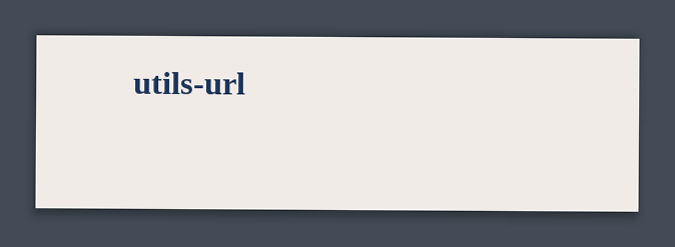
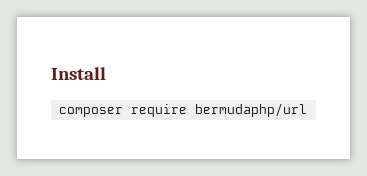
- utils-url
+ Install
+ composer require bermudaphp/url

